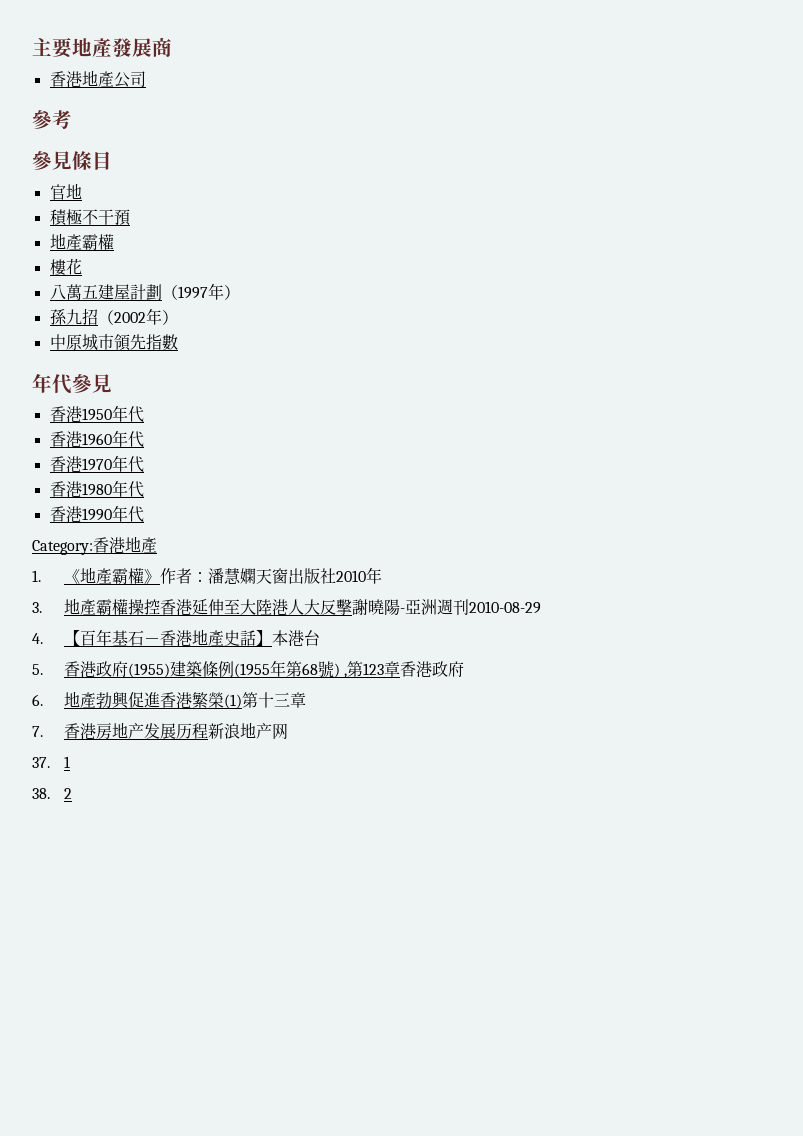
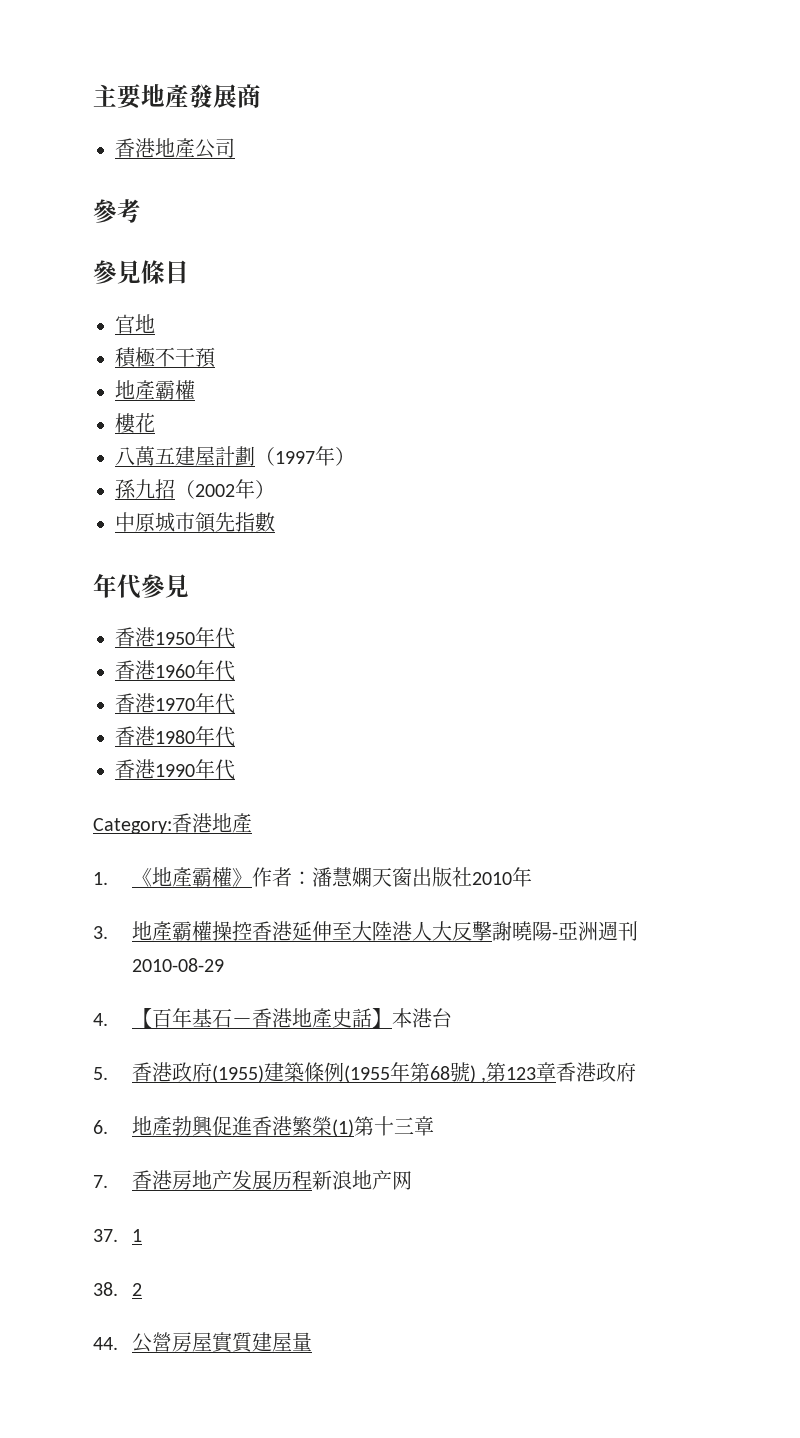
+ 44.公營房屋實質建屋量

